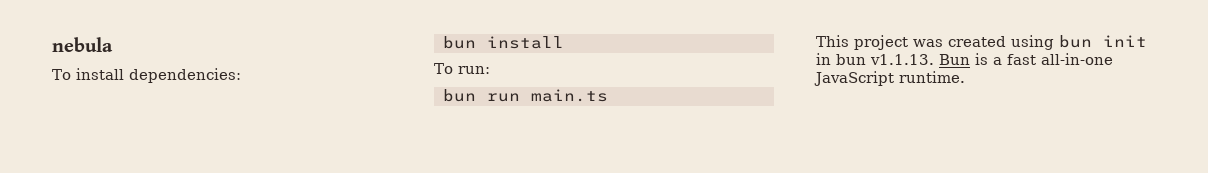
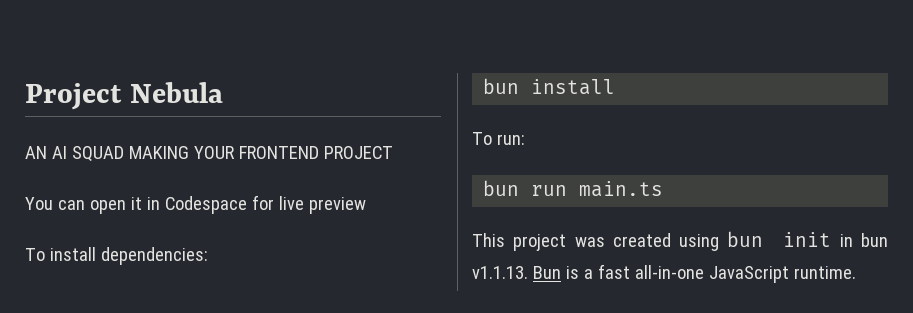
- nebula
+ Project Nebula
+ AN AI SQUAD MAKING YOUR FRONTEND PROJECT
+ You can open it in Codespace for live preview

